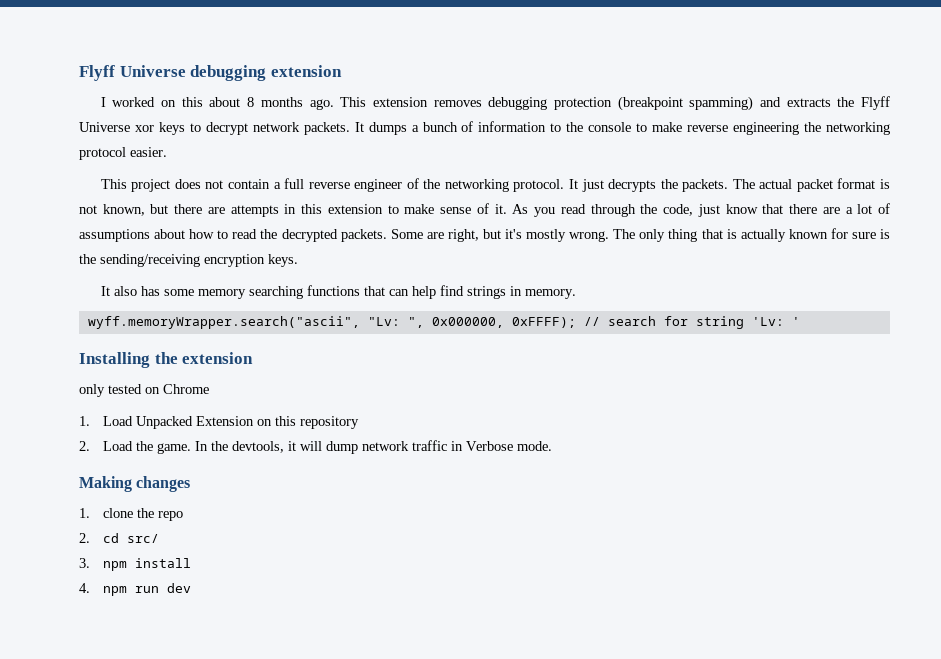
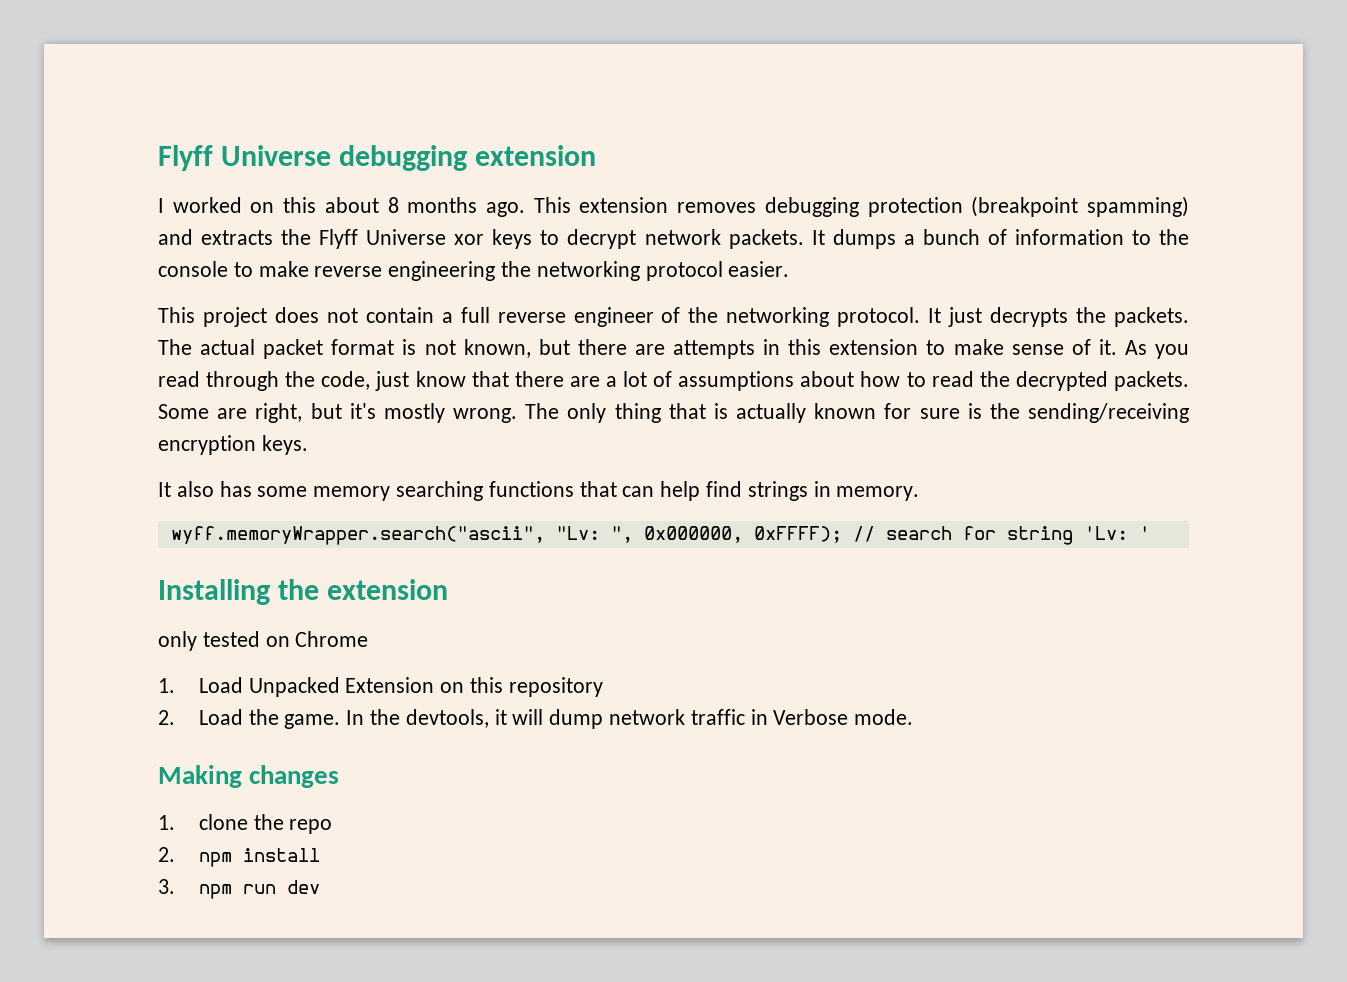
- 2. cd src/
- 3. npm install
+ 2. npm install
- 4. npm run dev
+ 3. npm run dev

